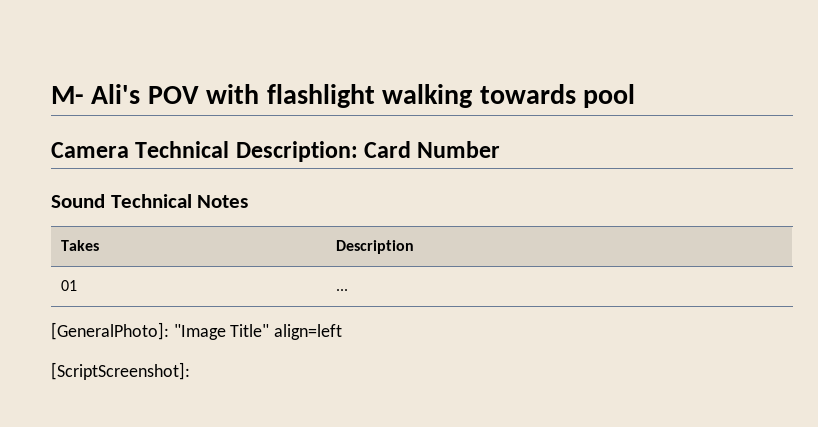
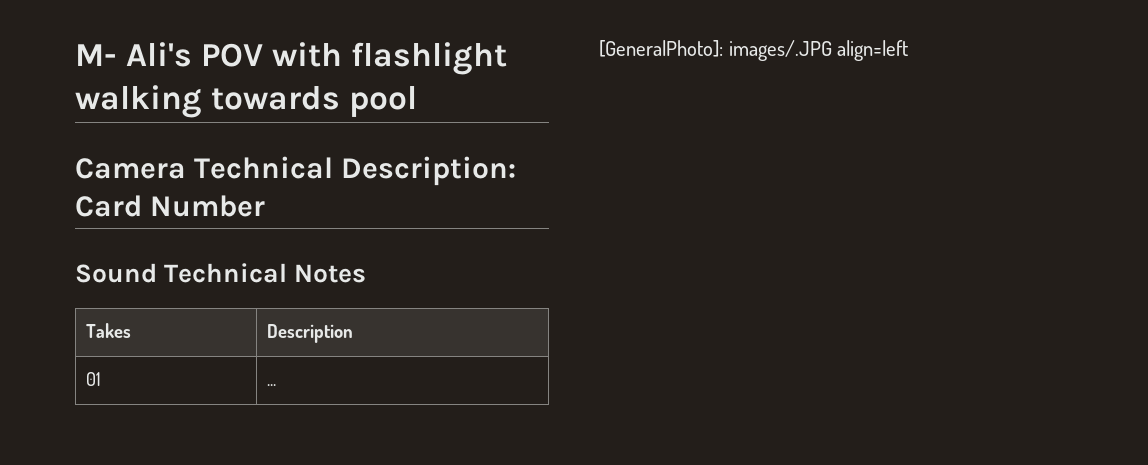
- [GeneralPhoto]: "Image Title" align=left
+ [GeneralPhoto]: images/.JPG align=left
- [ScriptScreenshot]:

